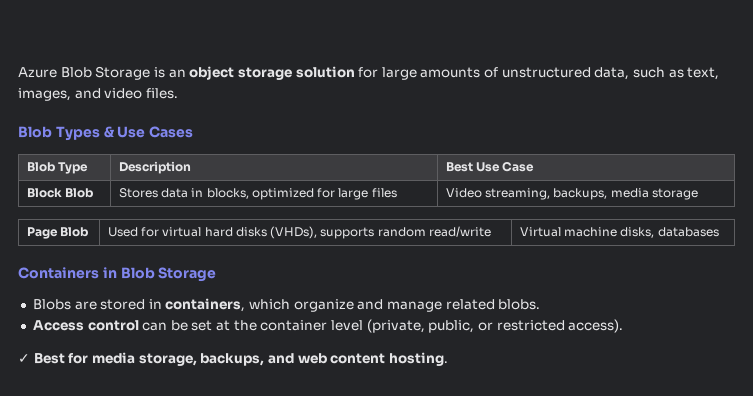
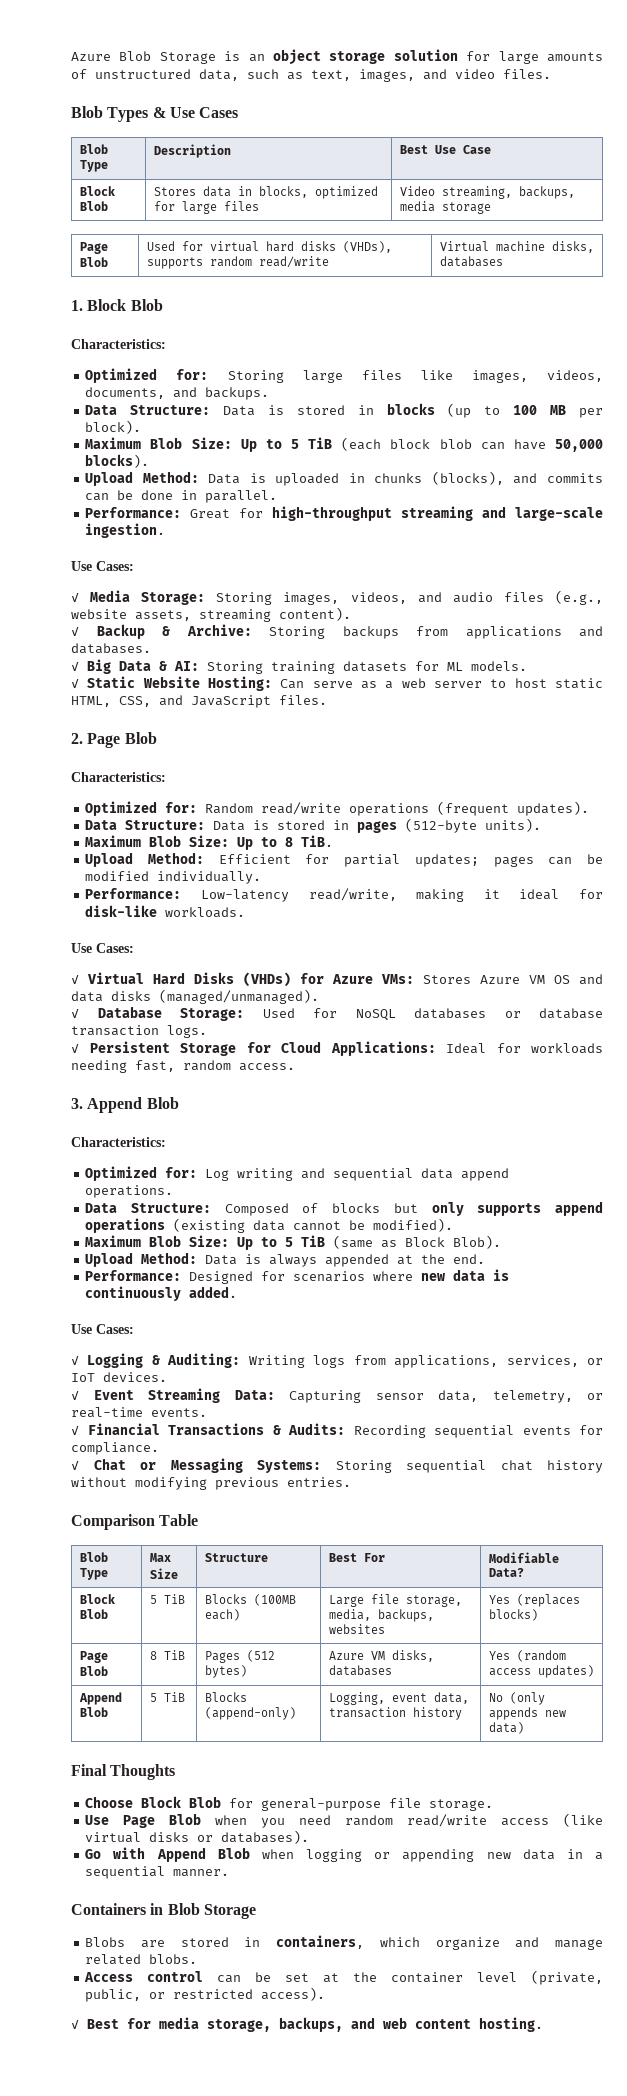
+ 1. Block Blob
+ Characteristics:
+ Optimized for: Storing large files like images, videos, documents, and backups.
+ Data Structure: Data is stored in blocks (up to 100 MB per block).
+ Maximum Blob Size: Up to 5 TiB (each block blob can have 50,000 blocks).
+ Upload Method: Data is uploaded in chunks (blocks), and commits can be done in parallel.
+ Performance: Great for high-throughput streaming and large-scale ingestion.
+ Use Cases:
+ ✓ Media Storage: Storing images, videos, and audio files (e.g., website assets, streaming content).
+ ✓ Backup & Archive: Storing backups from applications and databases.
+ ✓ Big Data & AI: Storing training datasets for ML models.
+ ✓ Static Website Hosting: Can serve as a web server to host static HTML, CSS, and JavaScript files.
+ 2. Page Blob
+ Characteristics:
+ Optimized for: Random read/write operations (frequent updates).
+ Data Structure: Data is stored in pages (512-byte units).
+ Maximum Blob Size: Up to 8 TiB.
+ Upload Method: Efficient for partial updates; pages can be modified individually.
+ Performance: Low-latency read/write, making it ideal for disk-like workloads.
+ Use Cases:
+ ✓ Virtual Hard Disks (VHDs) for Azure VMs: Stores Azure VM OS and data disks (managed/unmanaged).
+ ✓ Database Storage: Used for NoSQL databases or database transaction logs.
+ ✓ Persistent Storage for Cloud Applications: Ideal for workloads needing fast, random access.
+ 3. Append Blob
+ Characteristics:
+ Optimized for: Log writing and sequential data append operations.
+ Data Structure: Composed of blocks but only supports append operations (existing data cannot be modified).
+ Maximum Blob Size: Up to 5 TiB (same as Block Blob).
+ Upload Method: Data is always appended at the end.
+ Performance: Designed for scenarios where new data is continuously added.
+ Use Cases:
+ ✓ Logging & Auditing: Writing logs from applications, services, or IoT devices.
+ ✓ Event Streaming Data: Capturing sensor data, telemetry, or real-time events.
+ ✓ Financial Transactions & Audits: Recording sequential events for compliance.
+ ✓ Chat or Messaging Systems: Storing sequential chat history without modifying previous entries.
+ Comparison Table
+ Blob Type | Max Size | Structure | Best For | Modifiable Data?
+ Block Blob | 5 TiB | Blocks (100MB each) | Large file storage, media, backups, websites | Yes (replaces blocks)
+ Page Blob | 8 TiB | Pages (512 bytes) | Azure VM disks, databases | Yes (random access updates)
+ Append Blob | 5 TiB | Blocks (append-only) | Logging, event data, transaction history | No (only appends new data)
+ Final Thoughts
+ Choose Block Blob for general-purpose file storage.
+ Use Page Blob when you need random read/write access (like virtual disks or databases).
+ Go with Append Blob when logging or appending new data in a sequential manner.

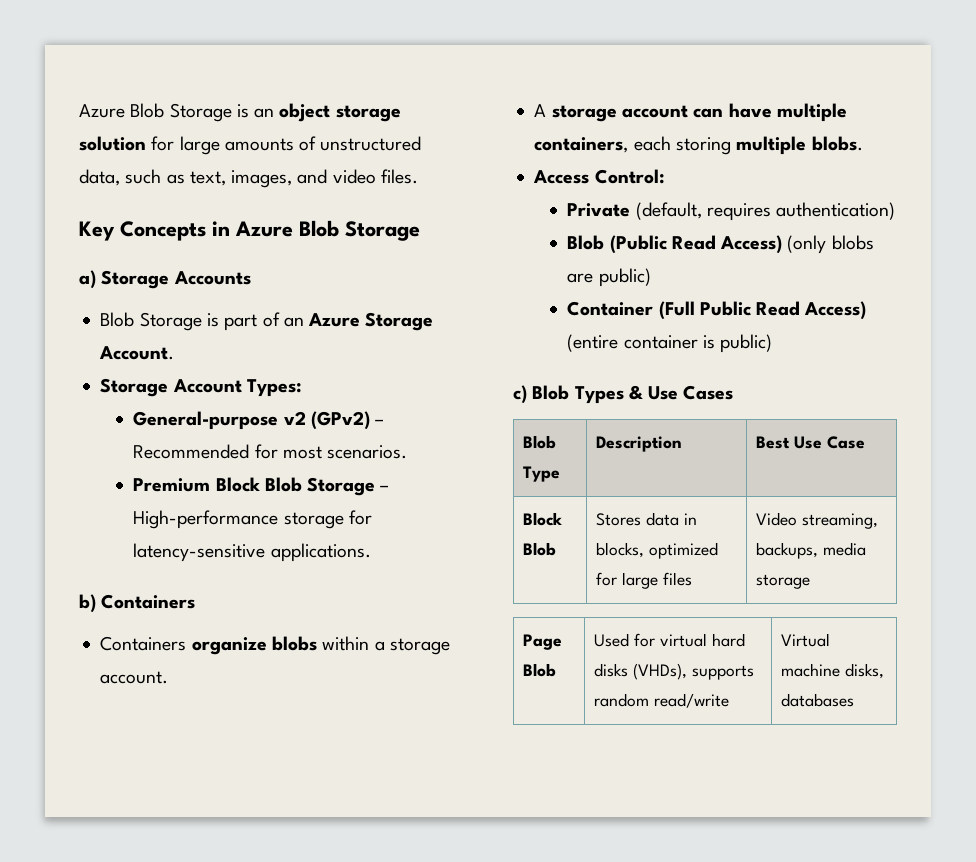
- Blob Types & Use Cases
+ Key Concepts in Azure Blob Storage
+ a) Storage Accounts
+ Blob Storage is part of an Azure Storage Account.
+ Storage Account Types:
+ General-purpose v2 (GPv2) – Recommended for most scenarios.
+ Premium Block Blob Storage – High-performance storage for latency-sensitive applications.
+ b) Containers
+ Containers organize blobs within a storage account.
+ A storage account can have multiple containers, each storing multiple blobs.
+ Access Control:
+ Private (default, requires authentication)
+ Blob (Public Read Access) (only blobs are public)
+ Container (Full Public Read Access) (entire container is public)
+ c) Blob Types & Use Cases
- 1. Block Blob
- Characteristics:
- Optimized for: Storing large files like images, videos, documents, and backups.
- Data Structure: Data is stored in blocks (up to 100 MB per block).
- Maximum Blob Size: Up to 5 TiB (each block blob can have 50,000 blocks).
- Upload Method: Data is uploaded in chunks (blocks), and commits can be done in parallel.
- Performance: Great for high-throughput streaming and large-scale ingestion.
- Use Cases:
- ✓ Media Storage: Storing images, videos, and audio files (e.g., website assets, streaming content).
- ✓ Backup & Archive: Storing backups from applications and databases.
- ✓ Big Data & AI: Storing training datasets for ML models.
- ✓ Static Website Hosting: Can serve as a web server to host static HTML, CSS, and JavaScript files.
- 2. Page Blob
- Characteristics:
- Optimized for: Random read/write operations (frequent updates).
- Data Structure: Data is stored in pages (512-byte units).
- Maximum Blob Size: Up to 8 TiB.
- Upload Method: Efficient for partial updates; pages can be modified individually.
- Performance: Low-latency read/write, making it ideal for disk-like workloads.
- Use Cases:
- ✓ Virtual Hard Disks (VHDs) for Azure VMs: Stores Azure VM OS and data disks (managed/unmanaged).
- ✓ Database Storage: Used for NoSQL databases or database transaction logs.
- ✓ Persistent Storage for Cloud Applications: Ideal for workloads needing fast, random access.
- 3. Append Blob
- Characteristics:
- Optimized for: Log writing and sequential data append operations.
- Data Structure: Composed of blocks but only supports append operations (existing data cannot be modified).
- Maximum Blob Size: Up to 5 TiB (same as Block Blob).
- Upload Method: Data is always appended at the end.
- Performance: Designed for scenarios where new data is continuously added.
- Use Cases:
- ✓ Logging & Auditing: Writing logs from applications, services, or IoT devices.
- ✓ Event Streaming Data: Capturing sensor data, telemetry, or real-time events.
- ✓ Financial Transactions & Audits: Recording sequential events for compliance.
- ✓ Chat or Messaging Systems: Storing sequential chat history without modifying previous entries.
- Comparison Table
- Blob Type | Max Size | Structure | Best For | Modifiable Data?
- Block Blob | 5 TiB | Blocks (100MB each) | Large file storage, media, backups, websites | Yes (replaces blocks)
- Page Blob | 8 TiB | Pages (512 bytes) | Azure VM disks, databases | Yes (random access updates)
- Append Blob | 5 TiB | Blocks (append-only) | Logging, event data, transaction history | No (only appends new data)
- Final Thoughts
- Choose Block Blob for general-purpose file storage.
- Use Page Blob when you need random read/write access (like virtual disks or databases).
- Go with Append Blob when logging or appending new data in a sequential manner.
- Containers in Blob Storage
- Blobs are stored in containers, which organize and manage related blobs.
- Access control can be set at the container level (private, public, or restricted access).
- ✓ Best for media storage, backups, and web content hosting.

